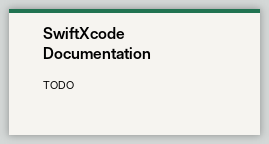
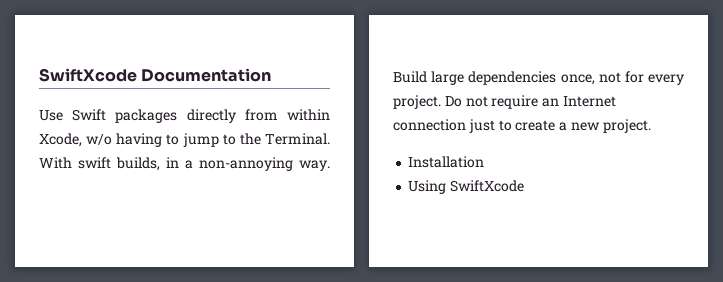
- TODO
+ Use Swift packages directly from within Xcode, w/o having to jump to the Terminal. With swift builds, in a non-annoying way. Build large dependencies once, not for every project. Do not require an Internet connection just to create a new project.
+ Installation
+ Using SwiftXcode

